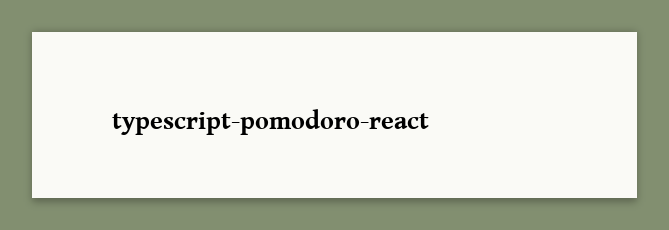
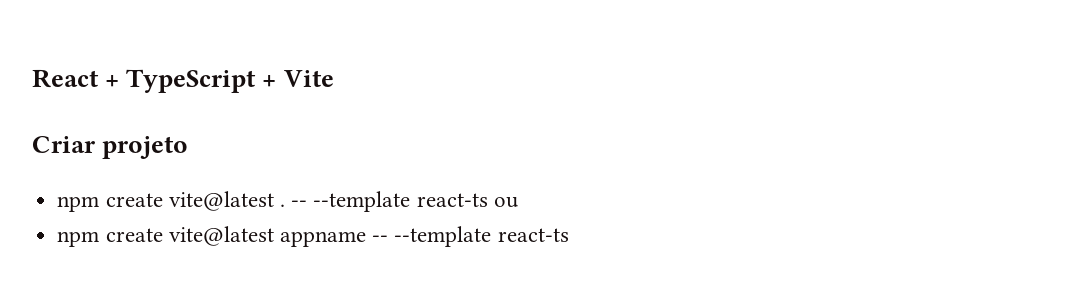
- typescript-pomodoro-react
+ React + TypeScript + Vite
+ Criar projeto
+ npm create vite@latest . -- --template react-ts ou
+ npm create vite@latest appname -- --template react-ts

